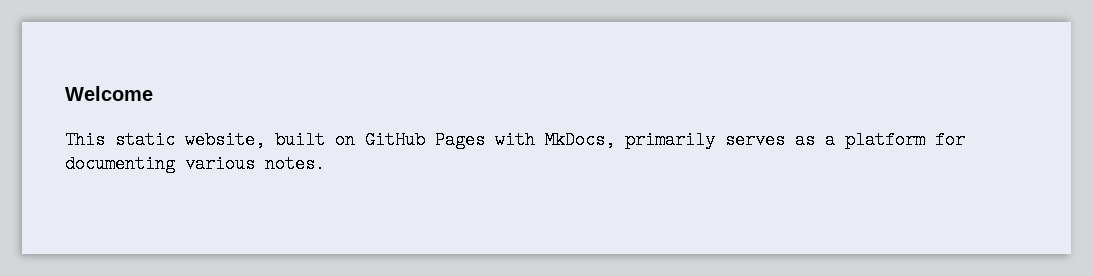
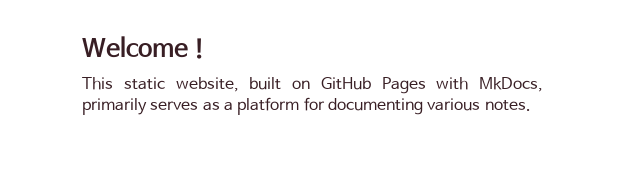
- Welcome
+ Welcome！

